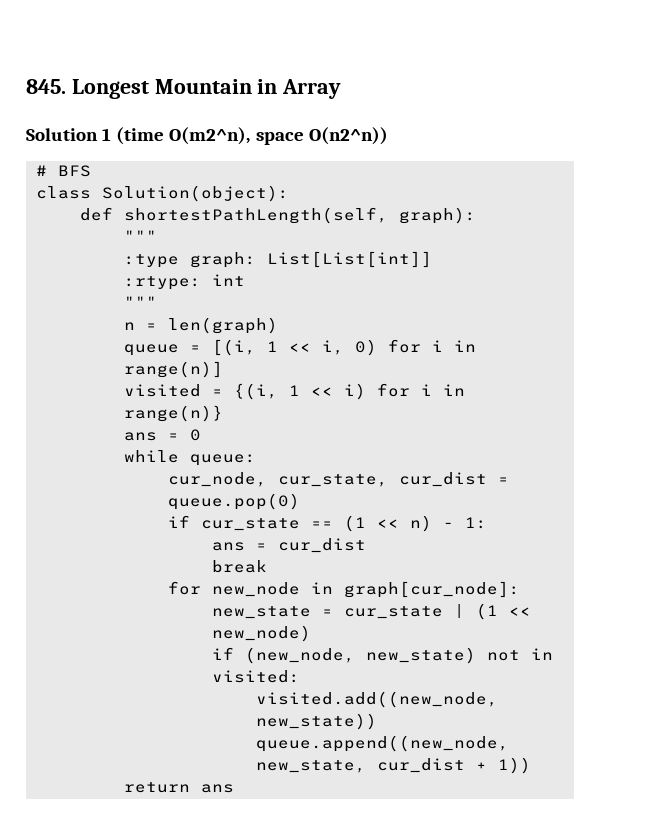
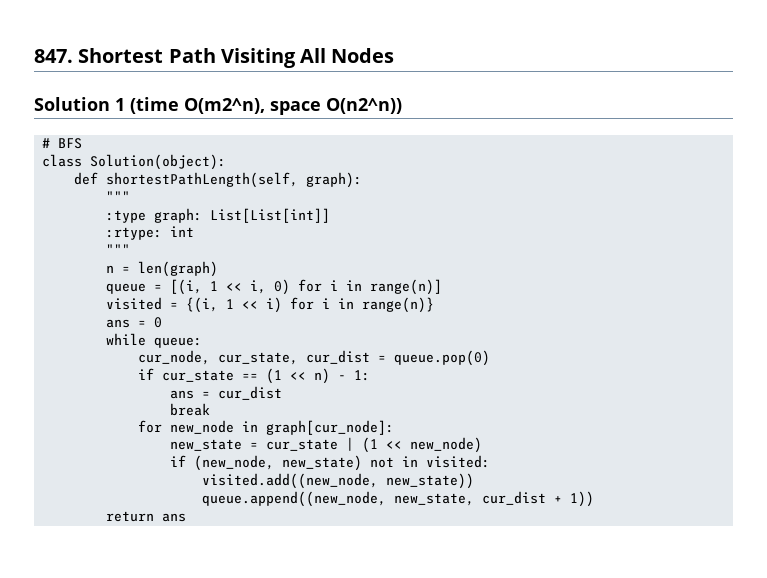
- 845. Longest Mountain in Array
+ 847. Shortest Path Visiting All Nodes

